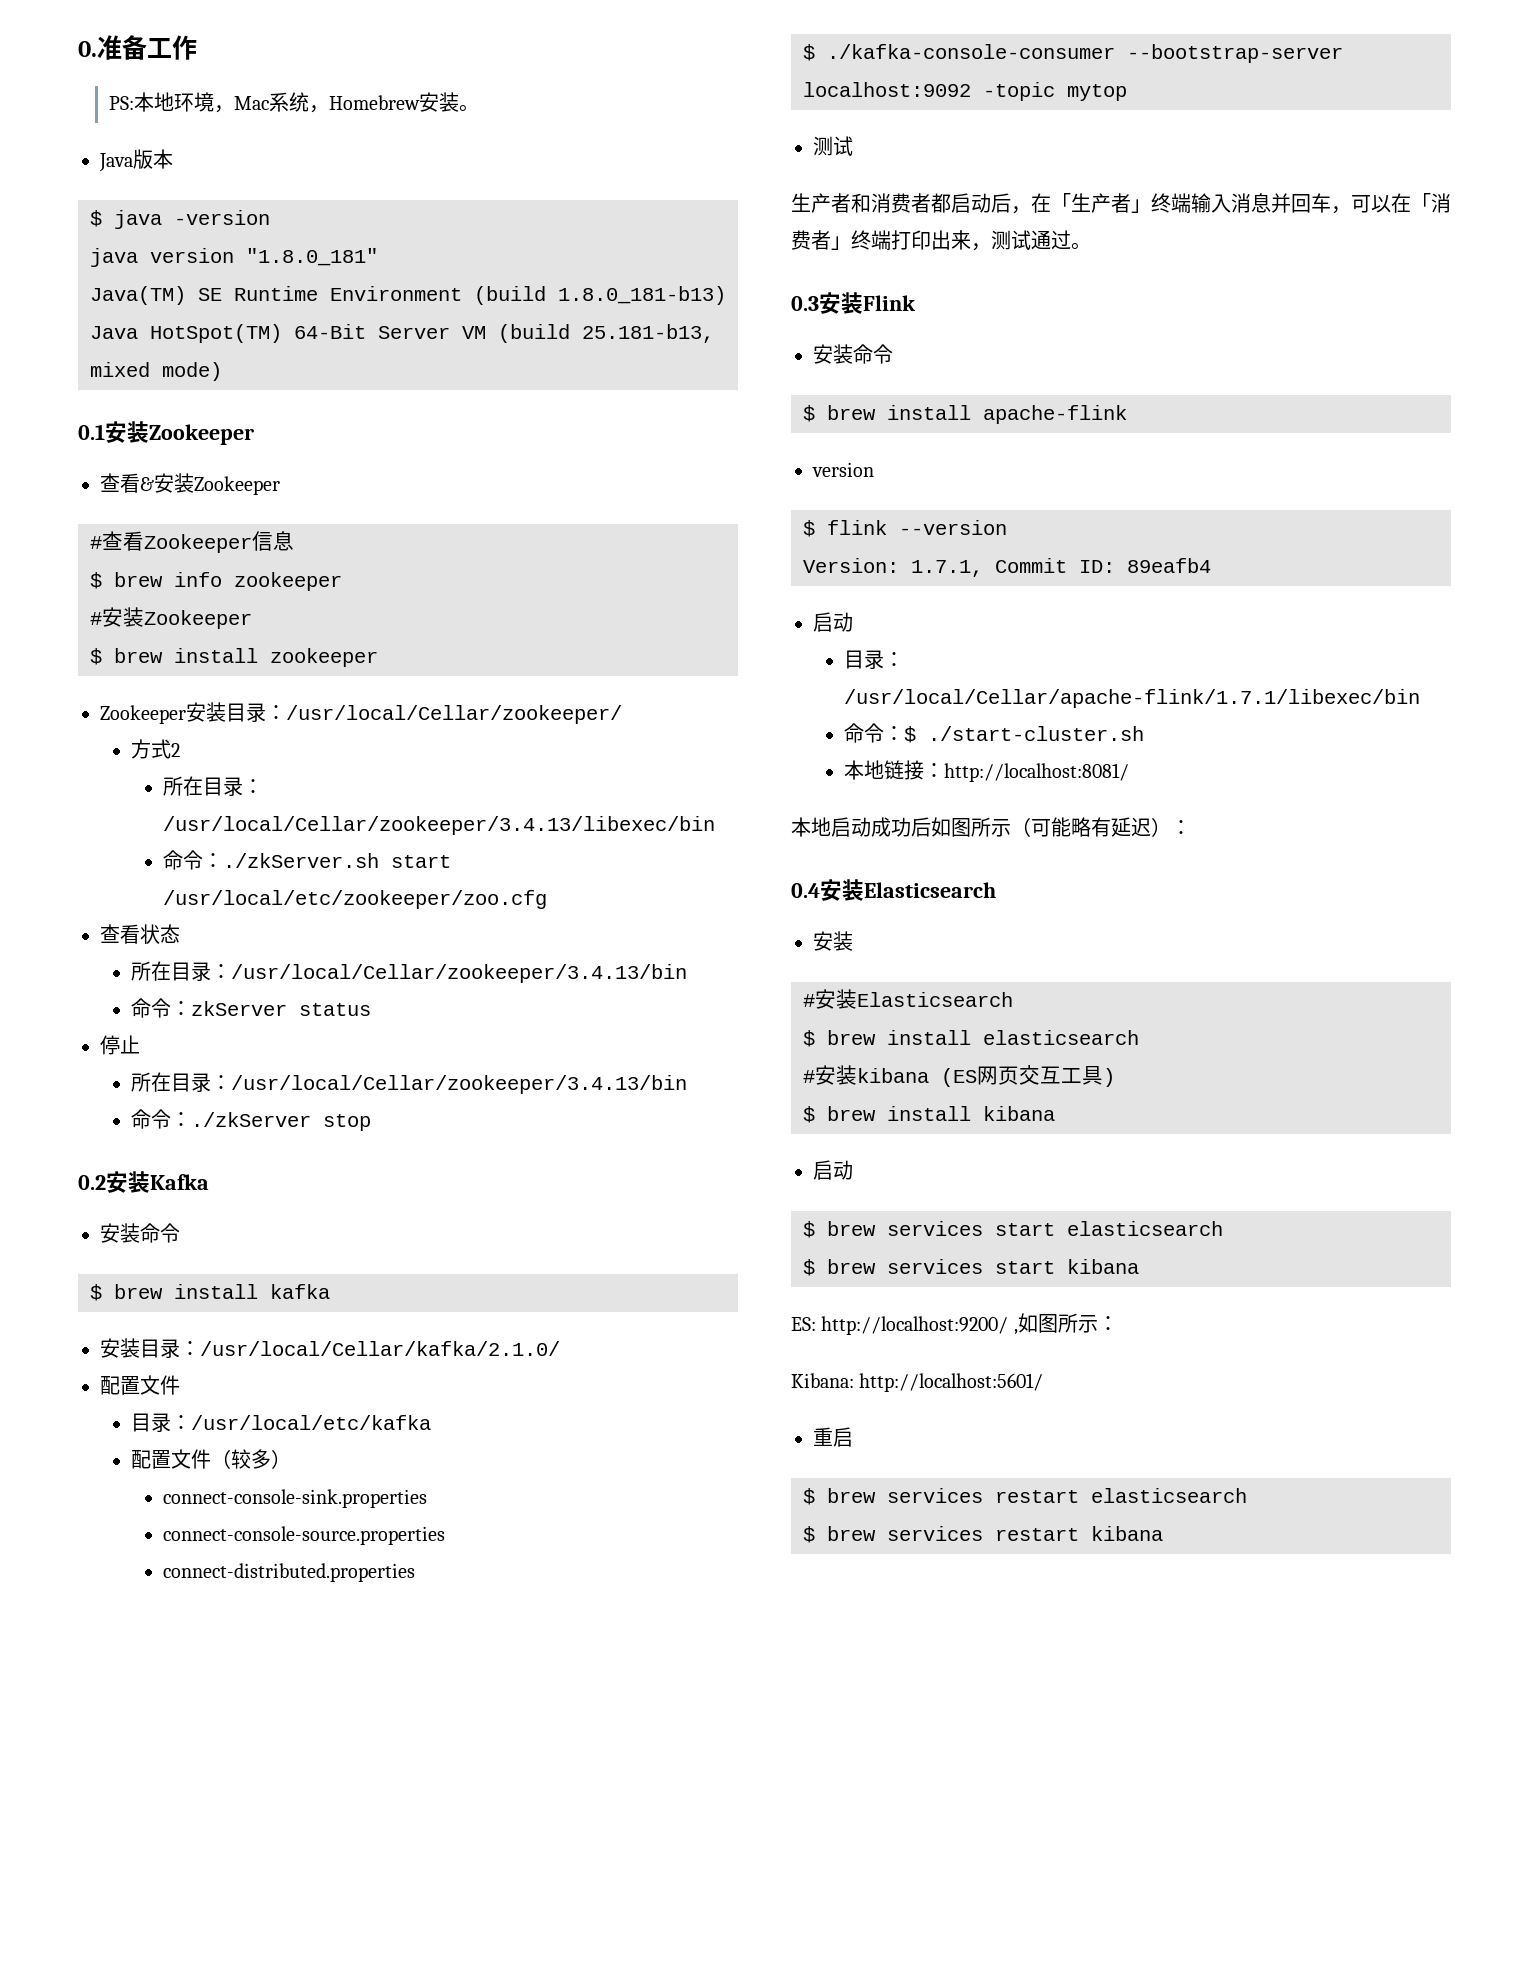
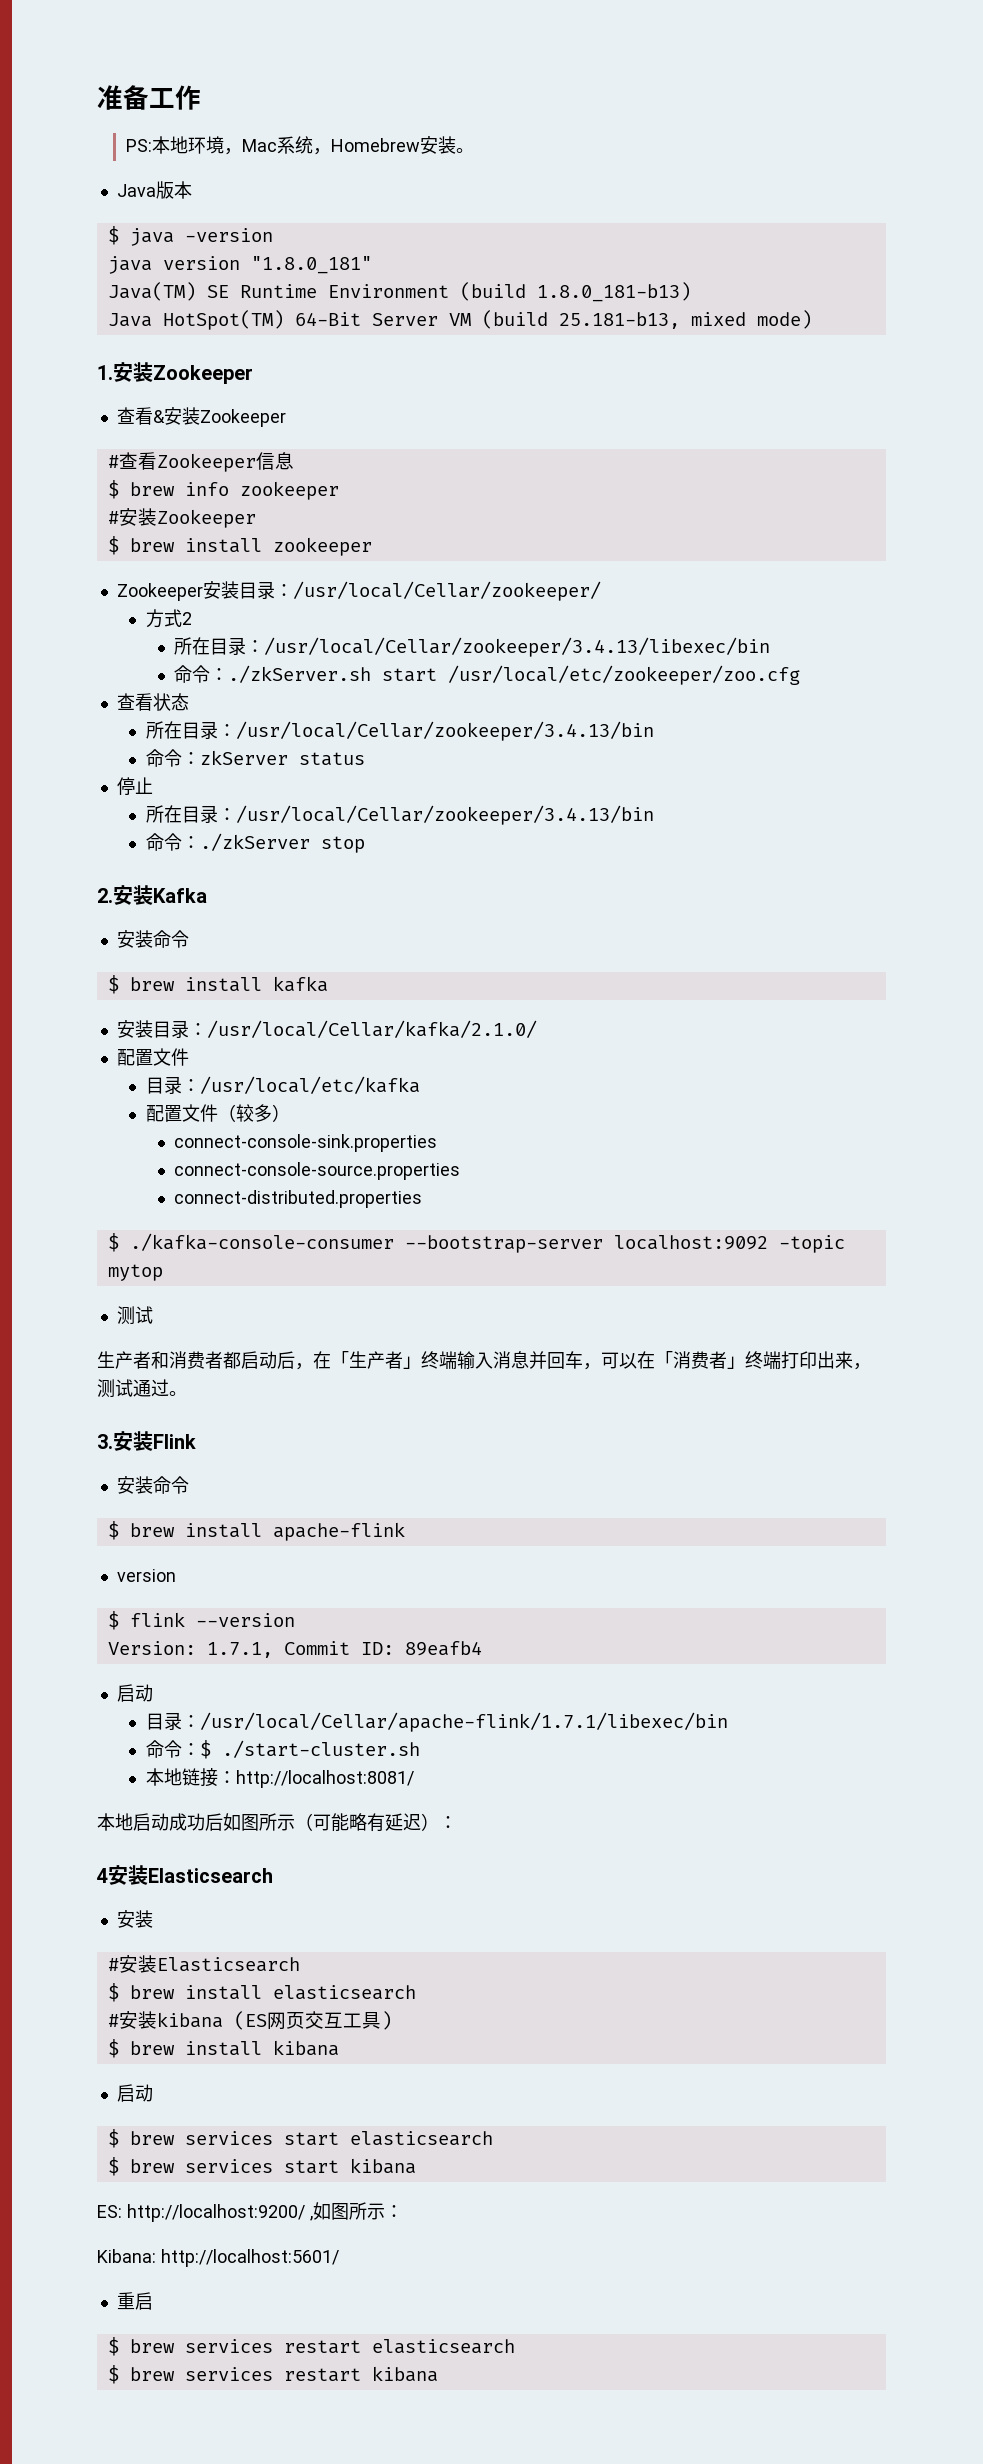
- 0.准备工作
+ 准备工作
- 0.1安装Zookeeper
+ 1.安装Zookeeper
- 0.2安装Kafka
+ 2.安装Kafka
- 0.3安装Flink
+ 3.安装Flink
- 0.4安装Elasticsearch
+ 4安装Elasticsearch

